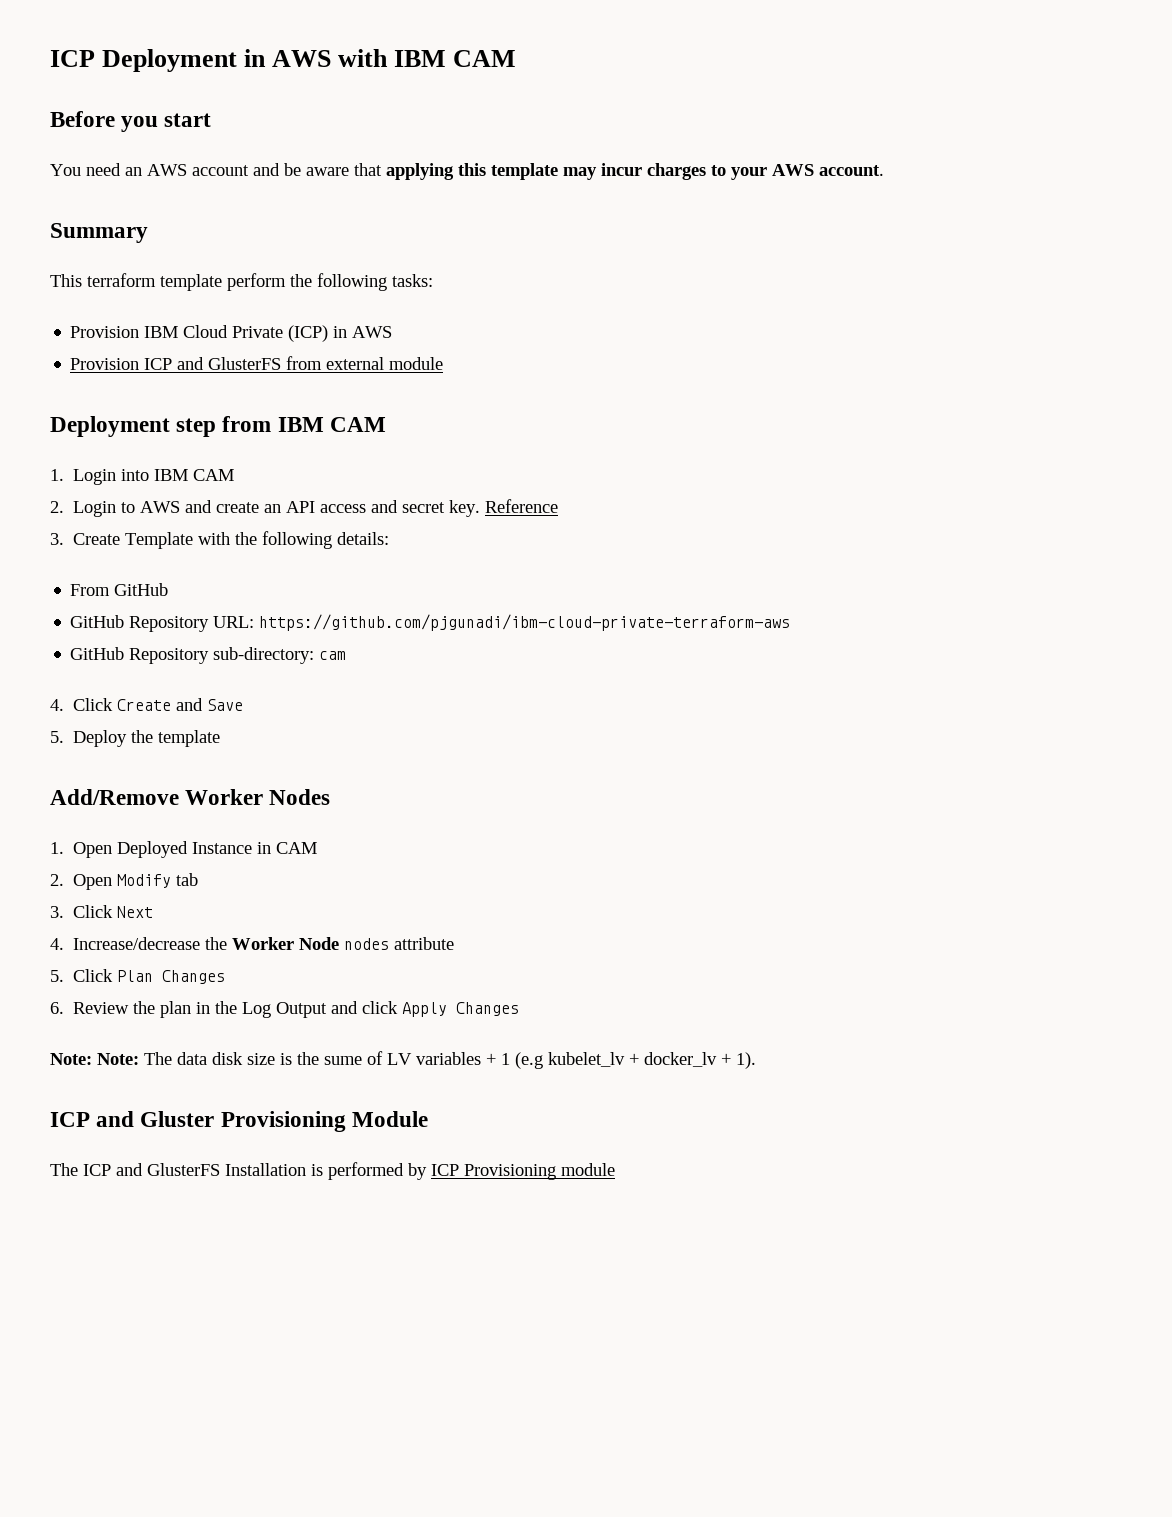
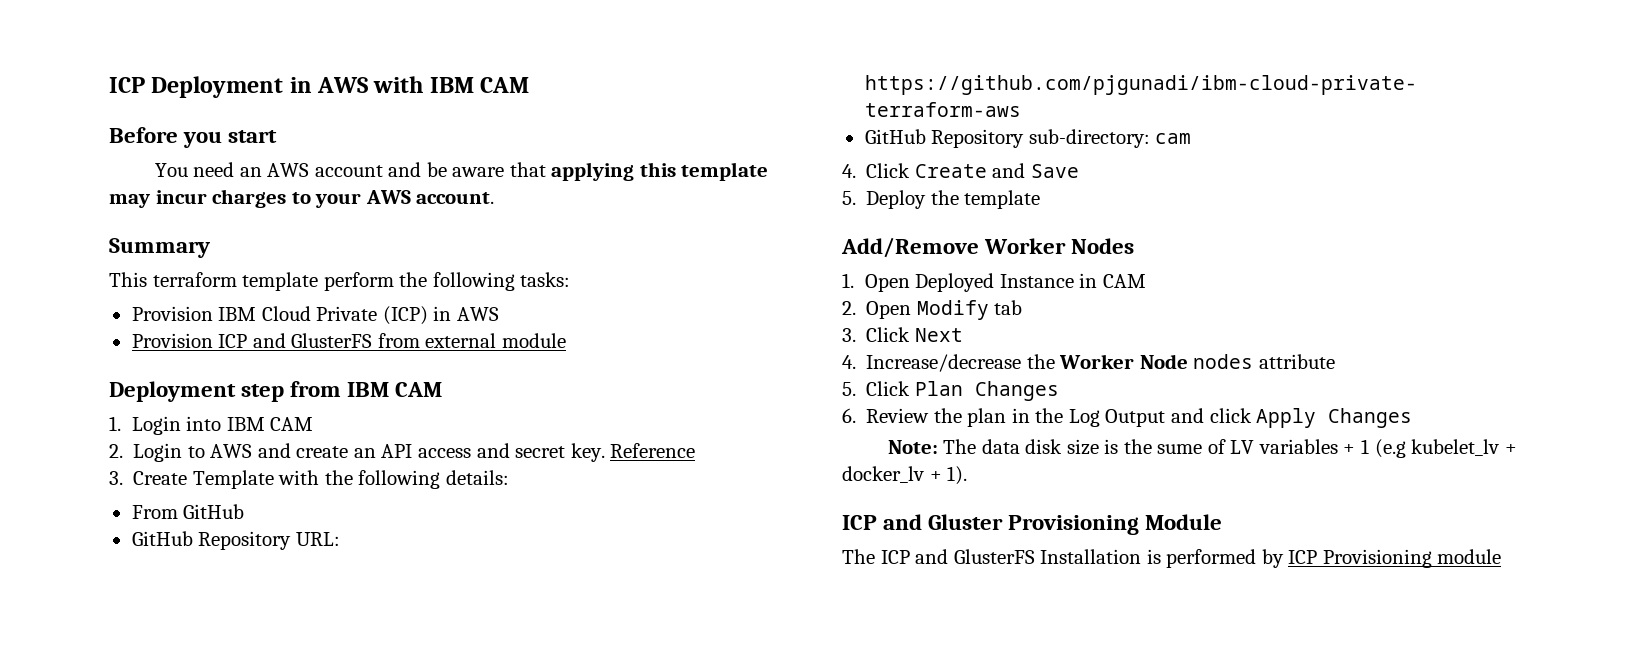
- Note: Note: The data disk size is the sume of LV variables + 1 (e.g kubelet_lv + docker_lv + 1).
+ Note: The data disk size is the sume of LV variables + 1 (e.g kubelet_lv + docker_lv + 1).

